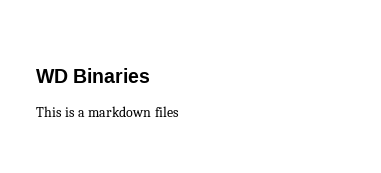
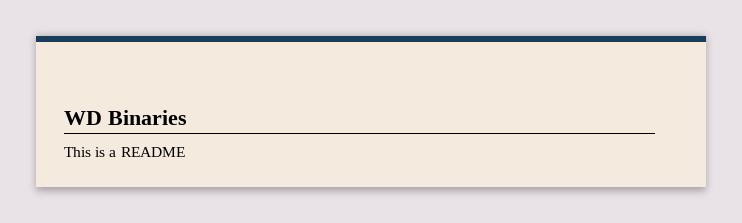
- This is a markdown files
+ This is a README

